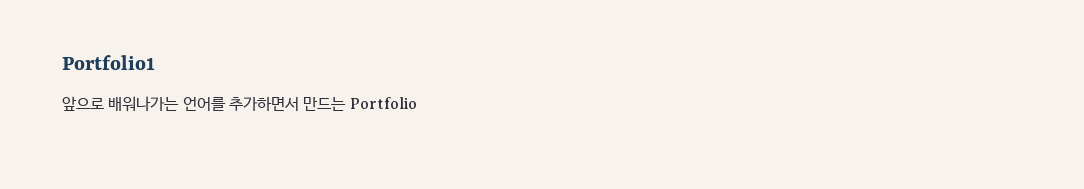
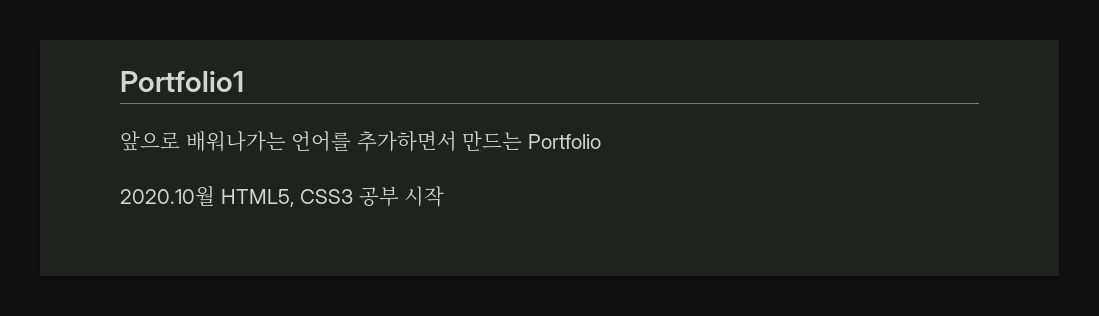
+ 2020.10월 HTML5, CSS3 공부 시작

